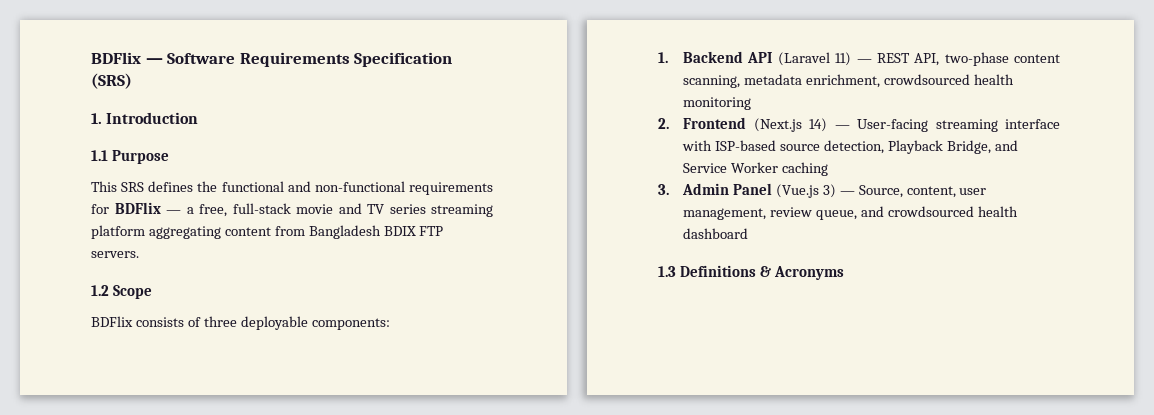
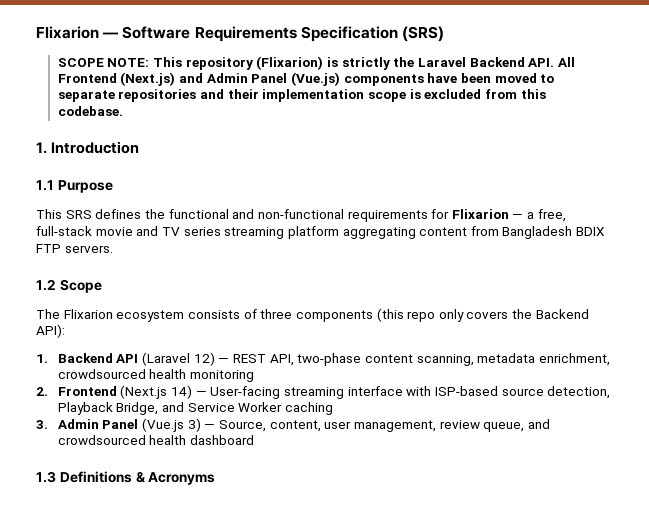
- BDFlix — Software Requirements Specification (SRS)
+ Flixarion — Software Requirements Specification (SRS)
+ SCOPE NOTE: This repository (Flixarion) is strictly the Laravel Backend API. All Frontend (Next.js) and Admin Panel (Vue.js) components have been moved to separate repositories and their implementation scope is excluded from this codebase.
- This SRS defines the functional and non-functional requirements for BDFlix — a free, full-stack movie and TV series streaming platform aggregating content from Bangladesh BDIX FTP servers.
+ This SRS defines the functional and non-functional requirements for Flixarion — a free, full-stack movie and TV series streaming platform aggregating content from Bangladesh BDIX FTP servers.
- BDFlix consists of three deployable components:
+ The Flixarion ecosystem consists of three components (this repo only covers the Backend API):
- 1. Backend API (Laravel 11) — REST API, two-phase content scanning, metadata enrichment, crowdsourced health monitoring
+ 1. Backend API (Laravel 12) — REST API, two-phase content scanning, metadata enrichment, crowdsourced health monitoring

